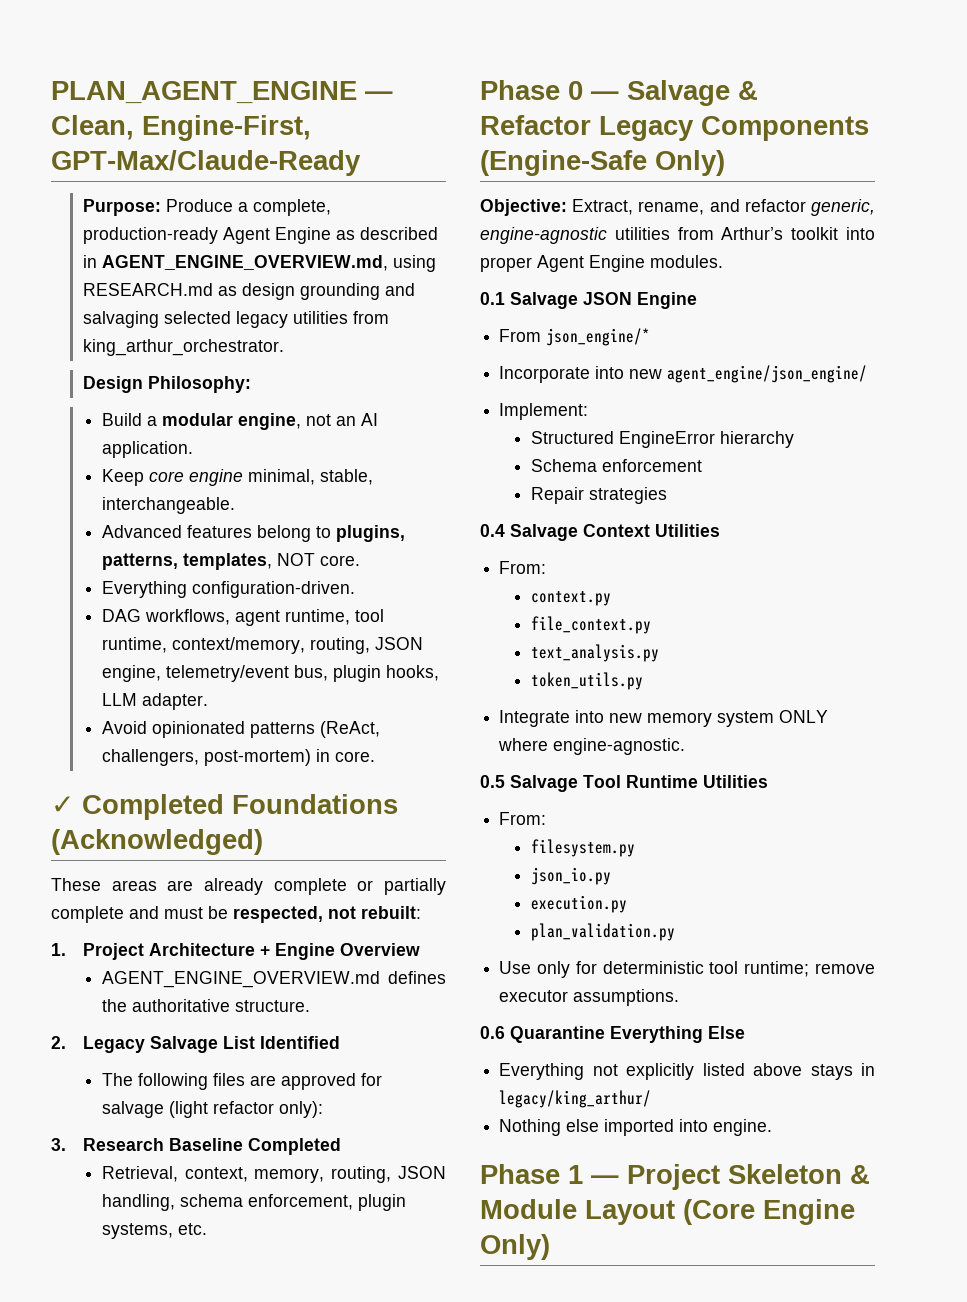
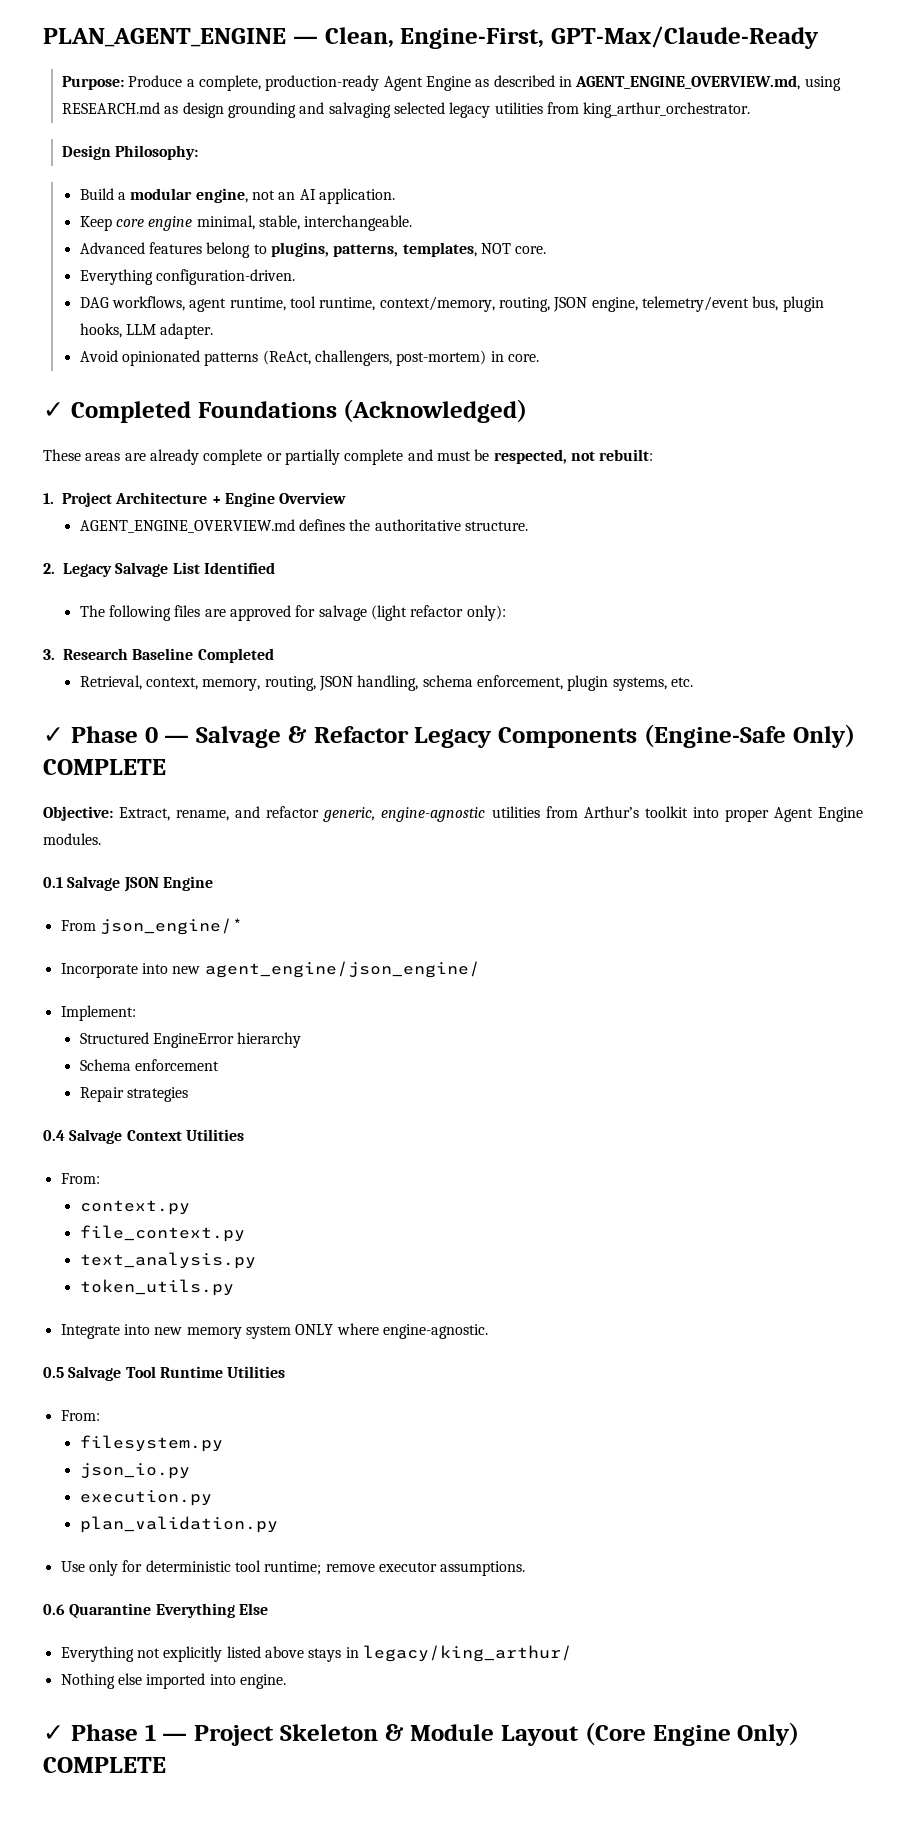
- Phase 0 — Salvage & Refactor Legacy Components (Engine-Safe Only)
+ ✓ Phase 0 — Salvage & Refactor Legacy Components (Engine-Safe Only) COMPLETE
- Phase 1 — Project Skeleton & Module Layout (Core Engine Only)
+ ✓ Phase 1 — Project Skeleton & Module Layout (Core Engine Only) COMPLETE

